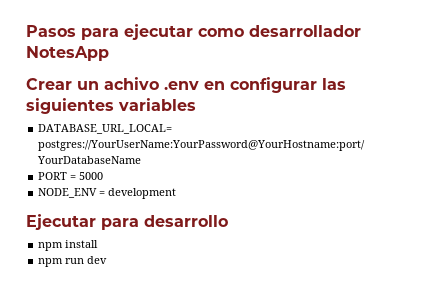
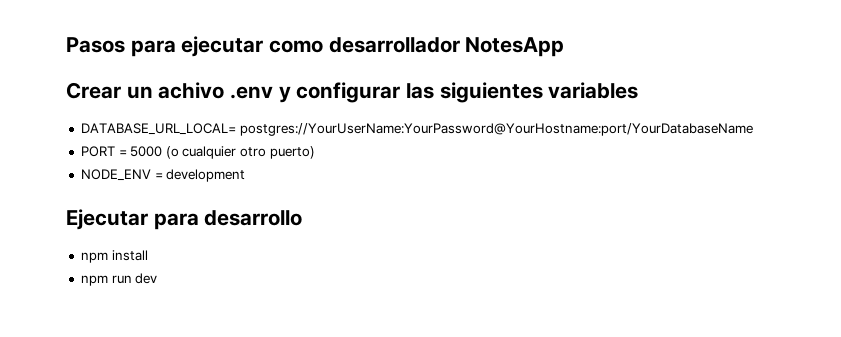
- Crear un achivo .env en configurar las siguientes variables
+ Crear un achivo .env y configurar las siguientes variables
- PORT = 5000
+ PORT = 5000 (o cualquier otro puerto)

